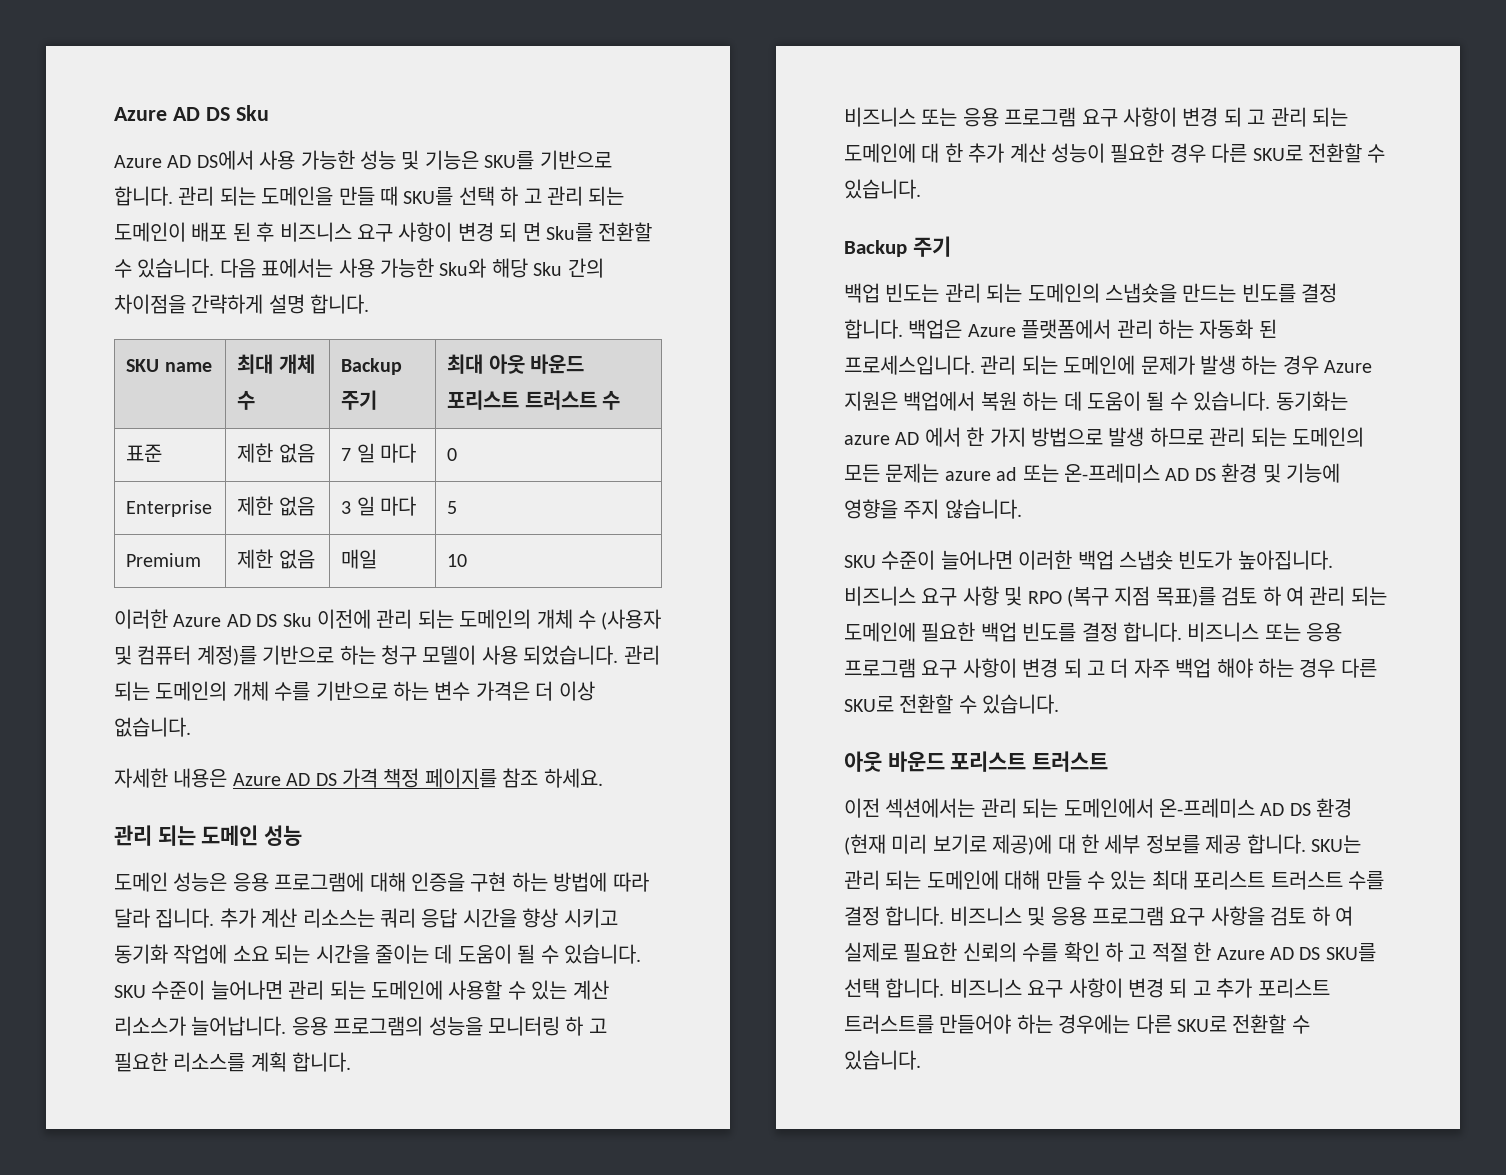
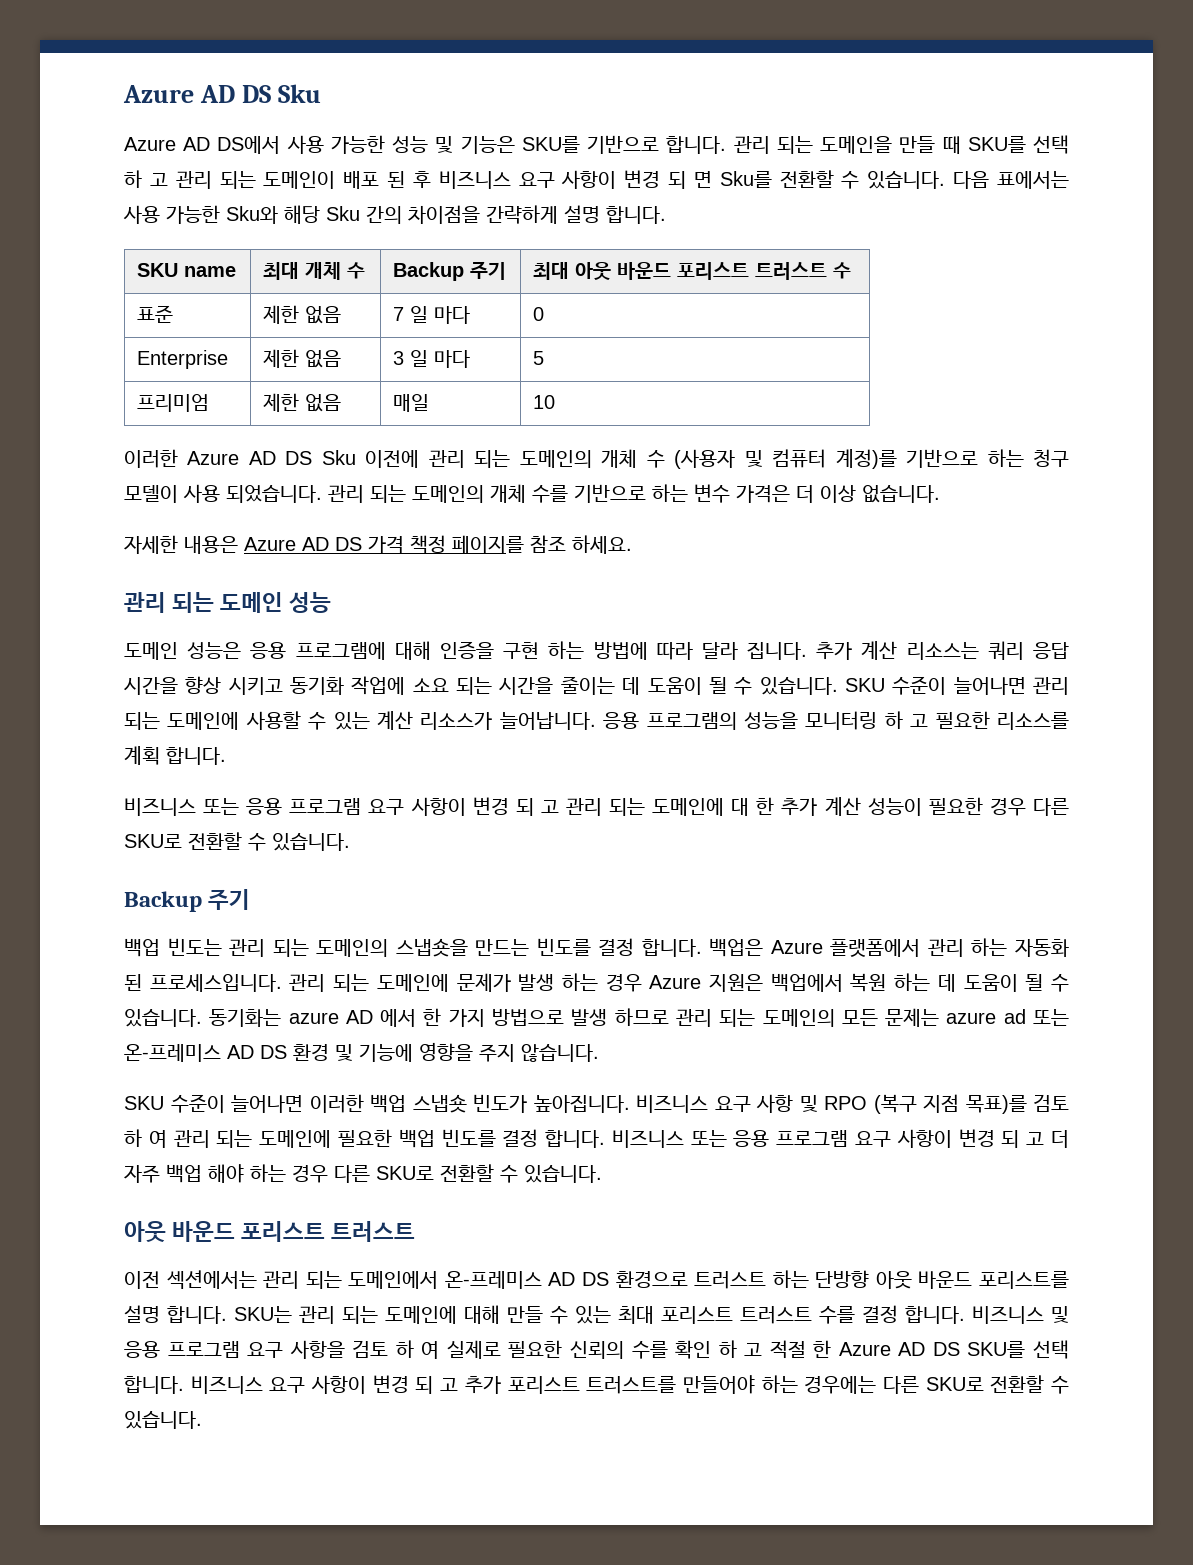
- Premium | 제한 없음 | 매일 | 10
+ 프리미엄 | 제한 없음 | 매일 | 10
- 이전 섹션에서는 관리 되는 도메인에서 온-프레미스 AD DS 환경 (현재 미리 보기로 제공)에 대 한 세부 정보를 제공 합니다.
+ 이전 섹션에서는 관리 되는 도메인에서 온-프레미스 AD DS 환경으로 트러스트 하는 단방향 아웃 바운드 포리스트를 설명 합니다.

